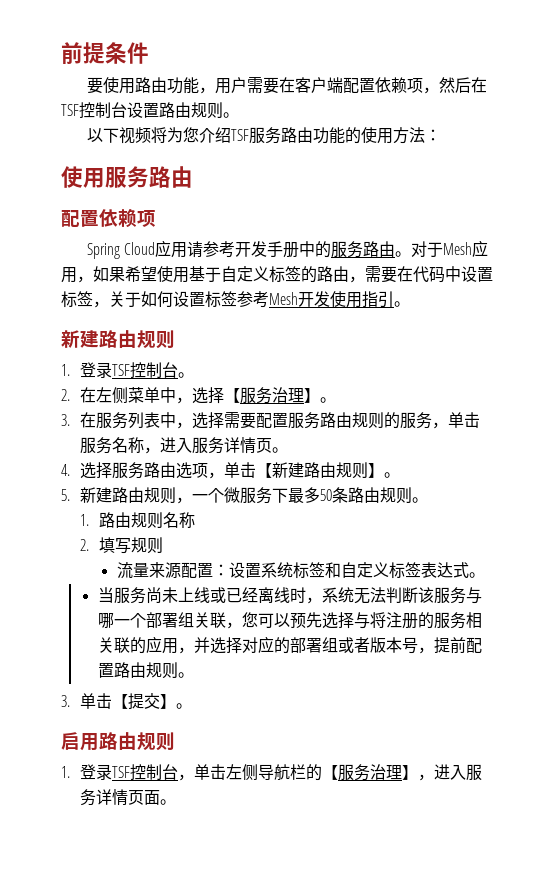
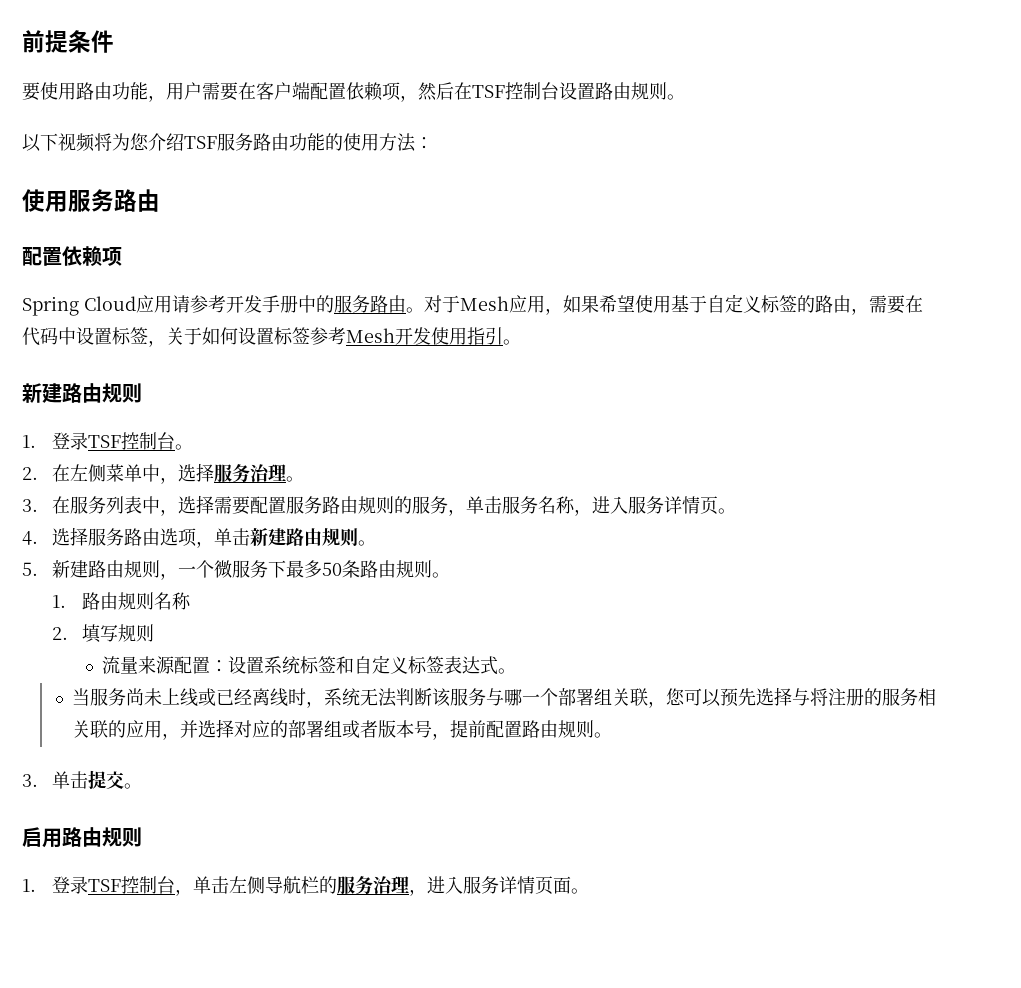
- 2.在左侧菜单中，选择【服务治理】。
+ 2.在左侧菜单中，选择服务治理。
- 4.选择服务路由选项，单击【新建路由规则】。
+ 4.选择服务路由选项，单击新建路由规则。
- 3.单击【提交】。
+ 3.单击提交。
- 1.登录TSF控制台，单击左侧导航栏的【服务治理】，进入服务详情页面。
+ 1.登录TSF控制台，单击左侧导航栏的服务治理，进入服务详情页面。

